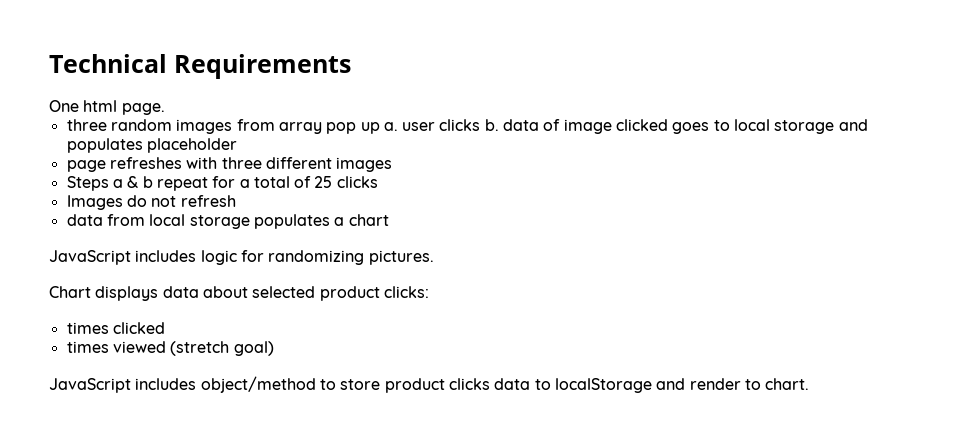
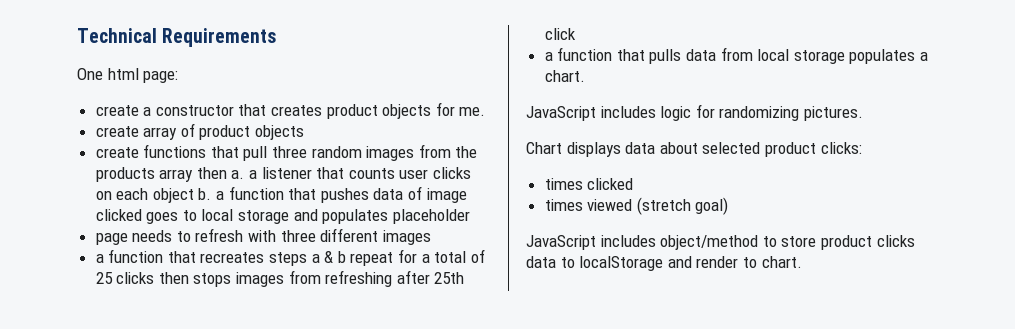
- One html page.
- three random images from array pop up a. user clicks b. data of image clicked goes to local storage and populates placeholder
+ One html page:
+ create a constructor that creates product objects for me.
+ create array of product objects
+ create functions that pull three random images from the products array then a. a listener that counts user clicks on each object b. a function that pushes data of image clicked goes to local storage and populates placeholder
- page refreshes with three different images
+ page needs to refresh with three different images
- Steps a & b repeat for a total of 25 clicks
- Images do not refresh
- data from local storage populates a chart
+ a function that recreates steps a & b repeat for a total of 25 clicks then stops images from refreshing after 25th click
+ a function that pulls data from local storage populates a chart.

